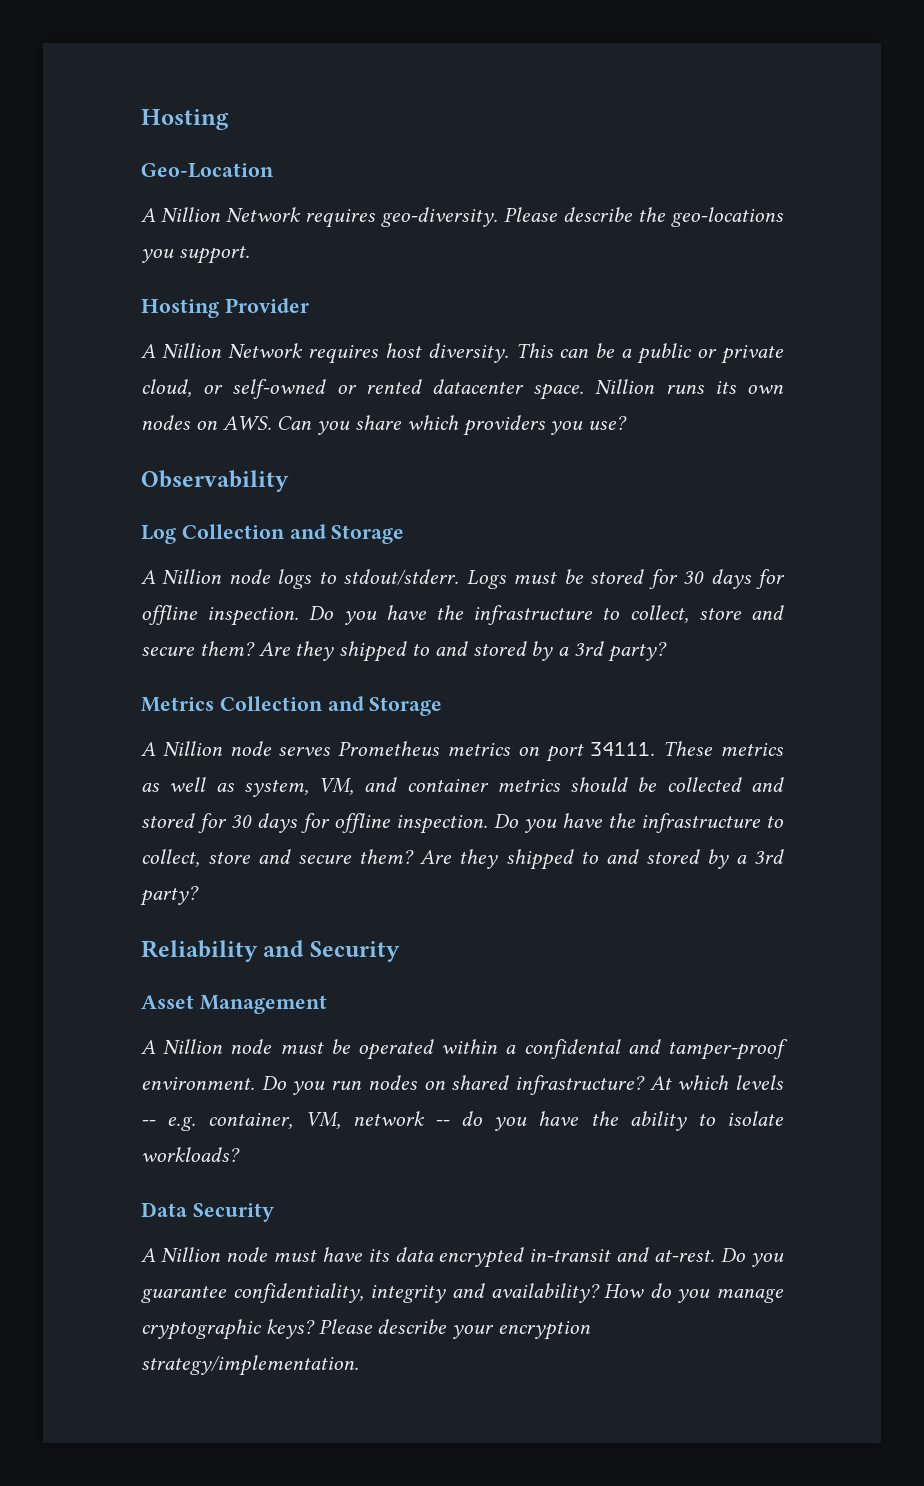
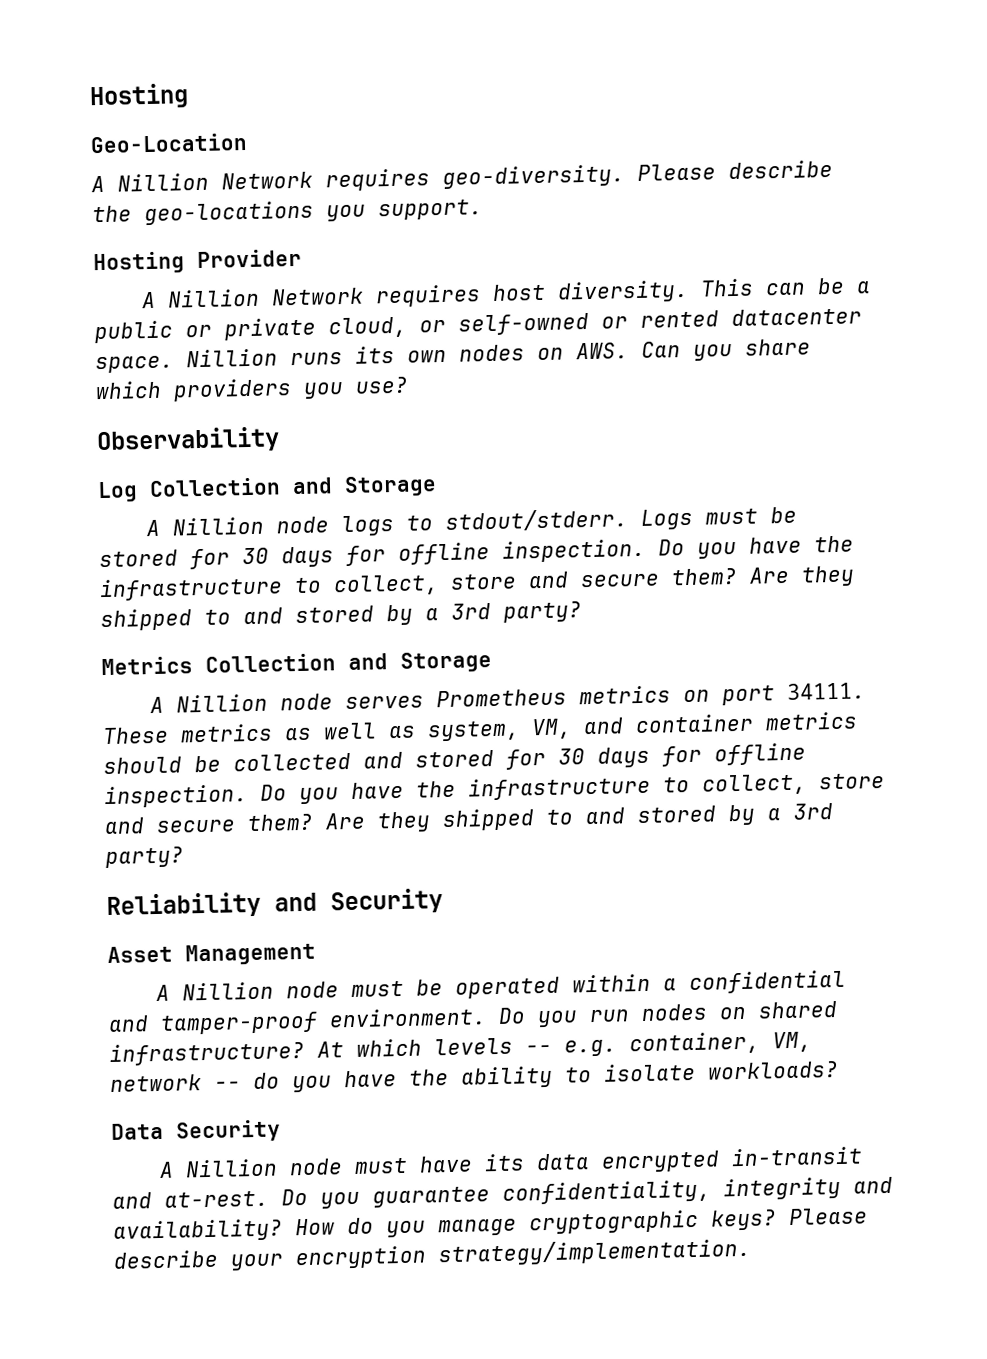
- A Nillion node must be operated within a confidental and tamper-proof environment.
+ A Nillion node must be operated within a confidential and tamper-proof environment.

